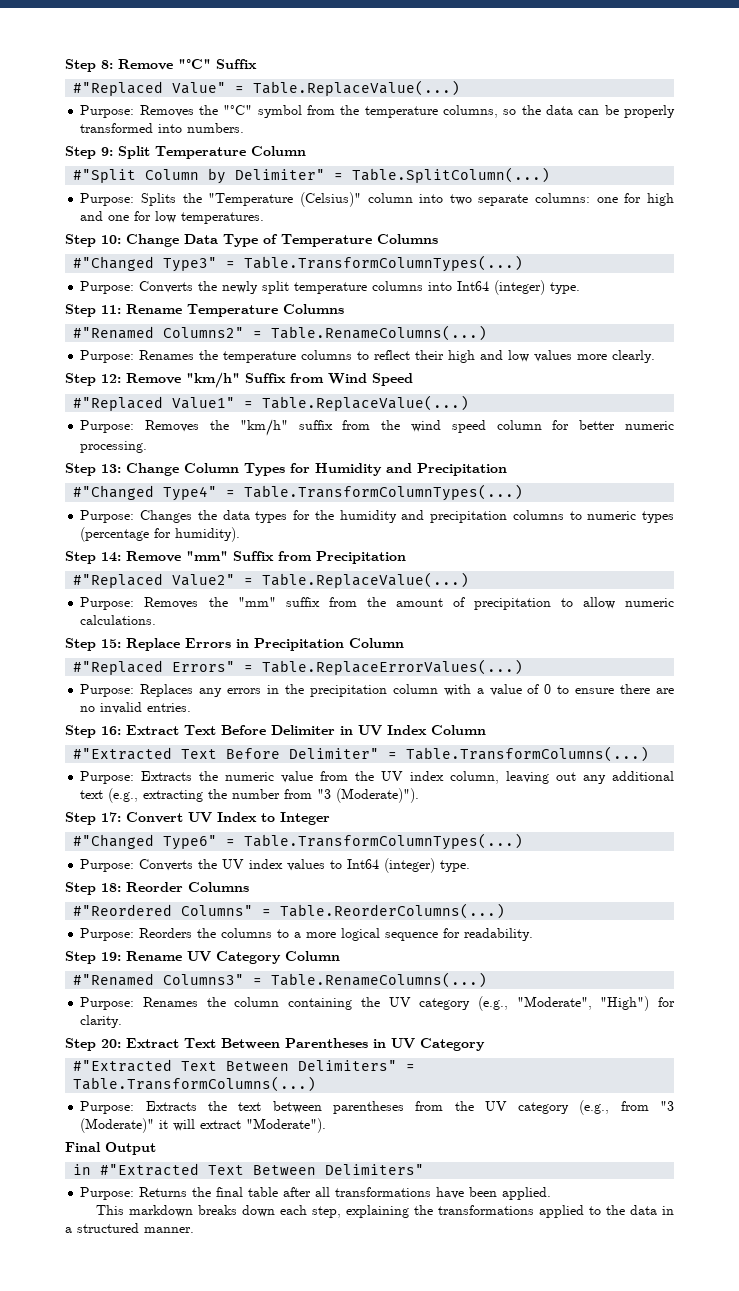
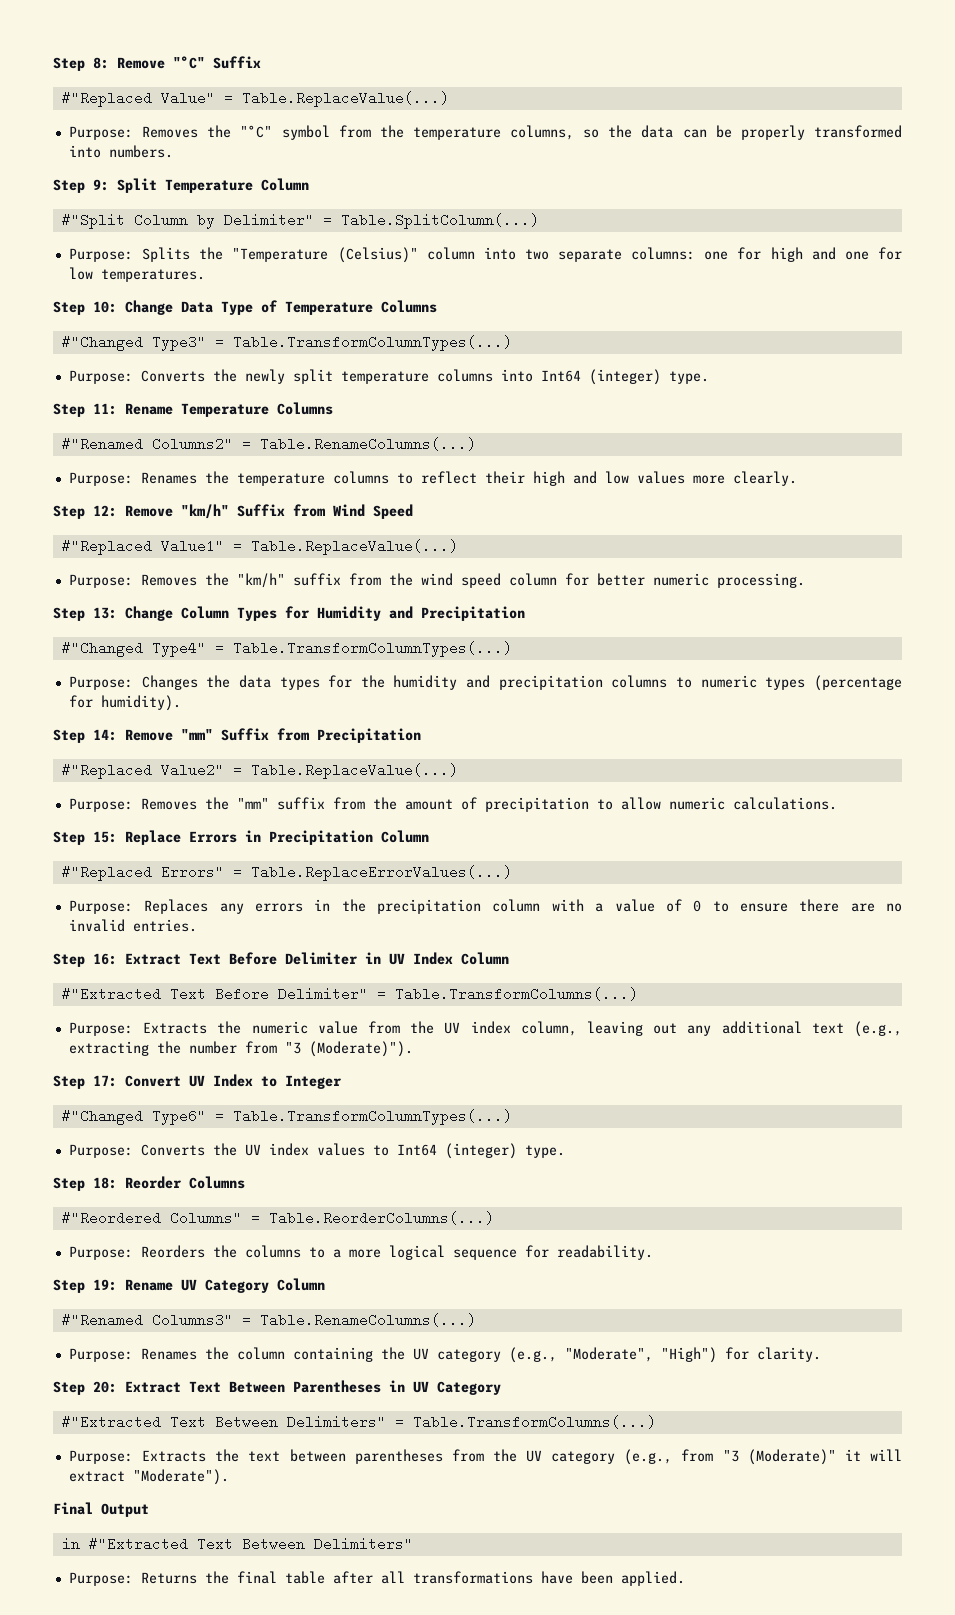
- This markdown breaks down each step, explaining the transformations applied to the data in a structured manner.

